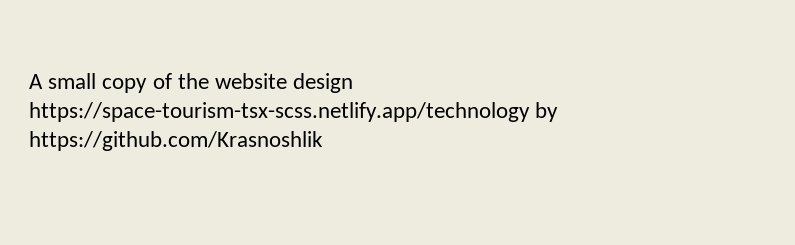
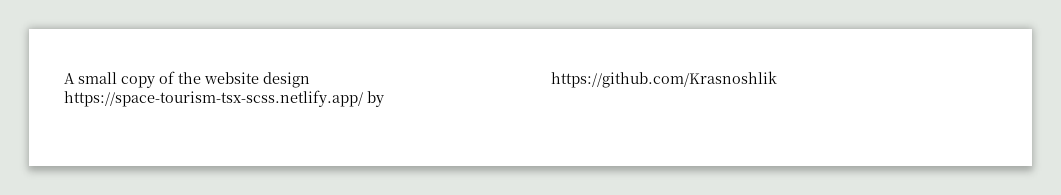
- A small copy of the website design https://space-tourism-tsx-scss.netlify.app/technology by https://github.com/Krasnoshlik
+ A small copy of the website design https://space-tourism-tsx-scss.netlify.app/ by https://github.com/Krasnoshlik

